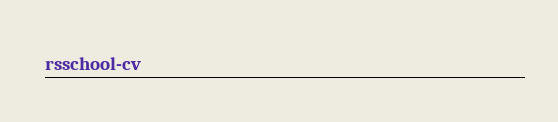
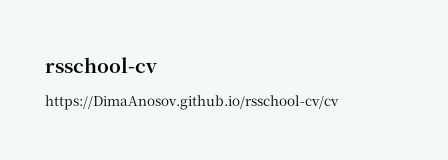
+ https://DimaAnosov.github.io/rsschool-cv/cv

